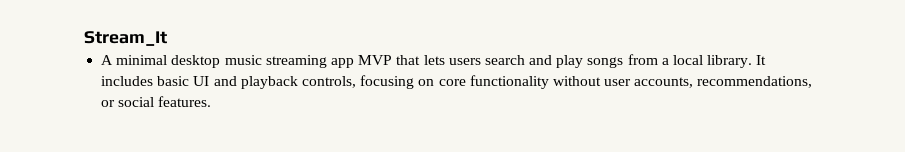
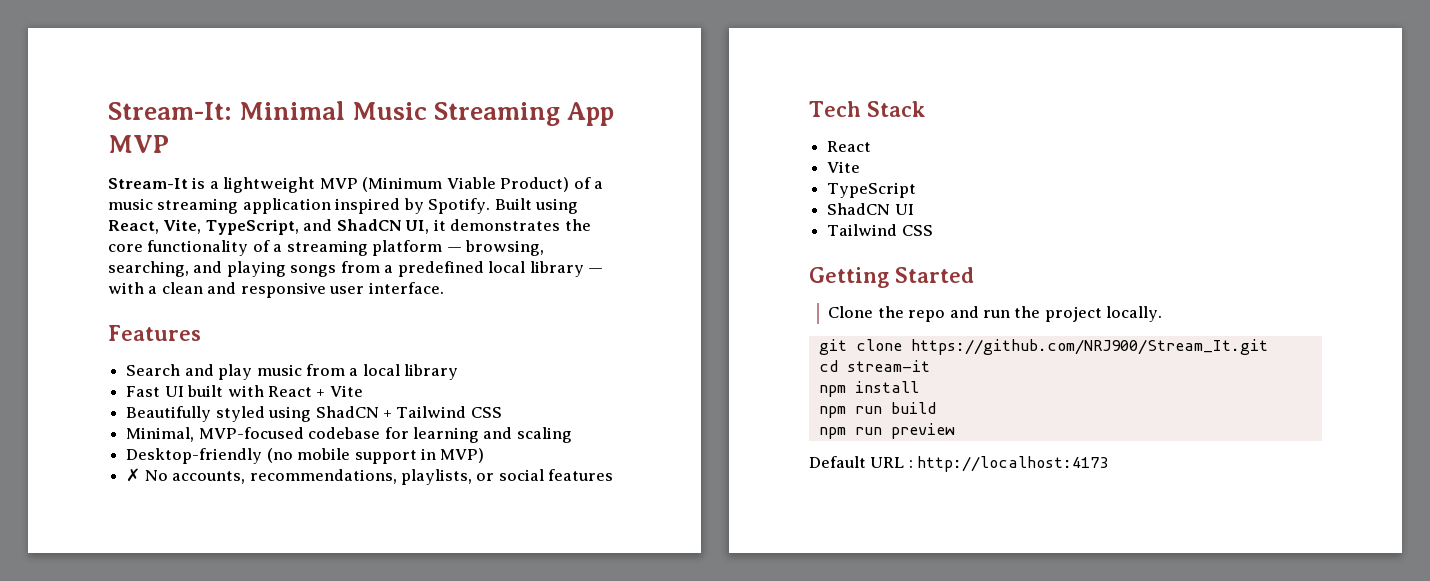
- Stream_It
- A minimal desktop music streaming app MVP that lets users search and play songs from a local library. It includes basic UI and playback controls, focusing on core functionality without user accounts, recommendations, or social features.
+ Stream-It: Minimal Music Streaming App MVP
+ Stream-It is a lightweight MVP (Minimum Viable Product) of a music streaming application inspired by Spotify. Built using React, Vite, TypeScript, and ShadCN UI, it demonstrates the core functionality of a streaming platform — browsing, searching, and playing songs from a predefined local library — with a clean and responsive user interface.
+ Features
+ Search and play music from a local library
+ Fast UI built with React + Vite
+ Beautifully styled using ShadCN + Tailwind CSS
+ Minimal, MVP-focused codebase for learning and scaling
+ Desktop-friendly (no mobile support in MVP)
+ ✗ No accounts, recommendations, playlists, or social features
+ Tech Stack
+ React
+ Vite
+ TypeScript
+ ShadCN UI
+ Tailwind CSS
+ Getting Started
+ Clone the repo and run the project locally.
+ git clone https://github.com/NRJ900/Stream_It.git
+ cd stream-it
+ npm install
+ npm run build
+ npm run preview
+ Default URL : http://localhost:4173

